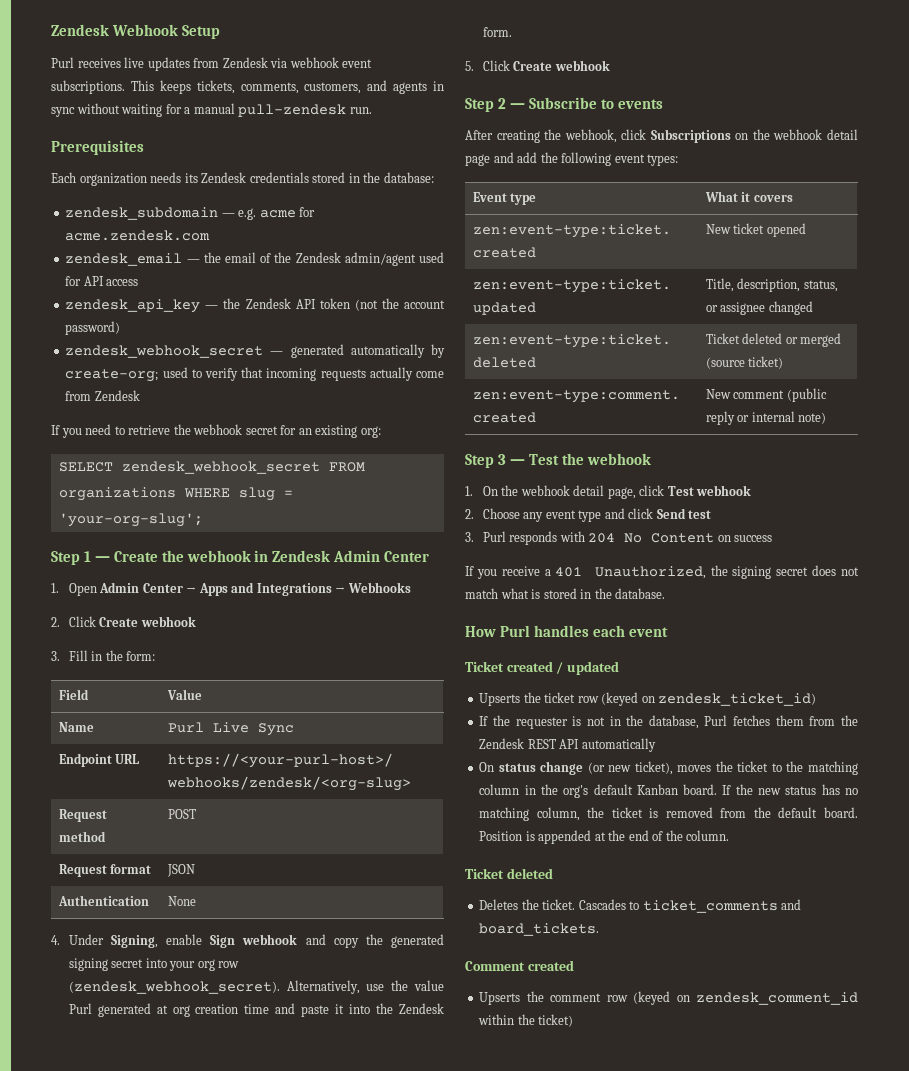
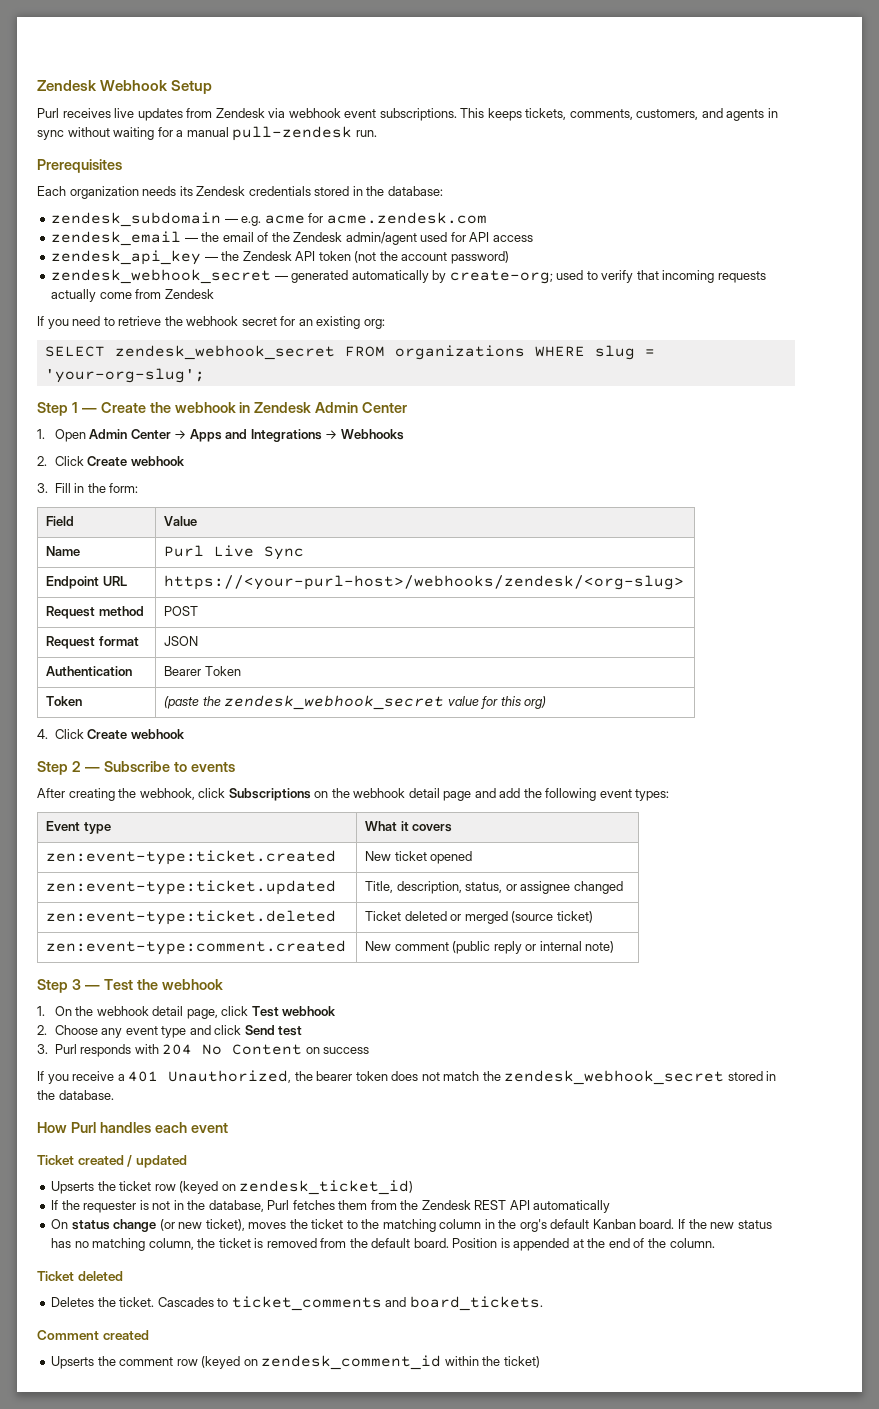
- Authentication | None
- 4. Under Signing, enable Sign webhook and copy the generated signing secret into your org row (zendesk_webhook_secret). Alternatively, use the value Purl generated at org creation time and paste it into the Zendesk form.
- 5. Click Create webhook
+ Authentication | Bearer Token
+ Token | (paste the zendesk_webhook_secret value for this org)
+ 4. Click Create webhook
- If you receive a 401 Unauthorized, the signing secret does not match what is stored in the database.
+ If you receive a 401 Unauthorized, the bearer token does not match the zendesk_webhook_secret stored in the database.

